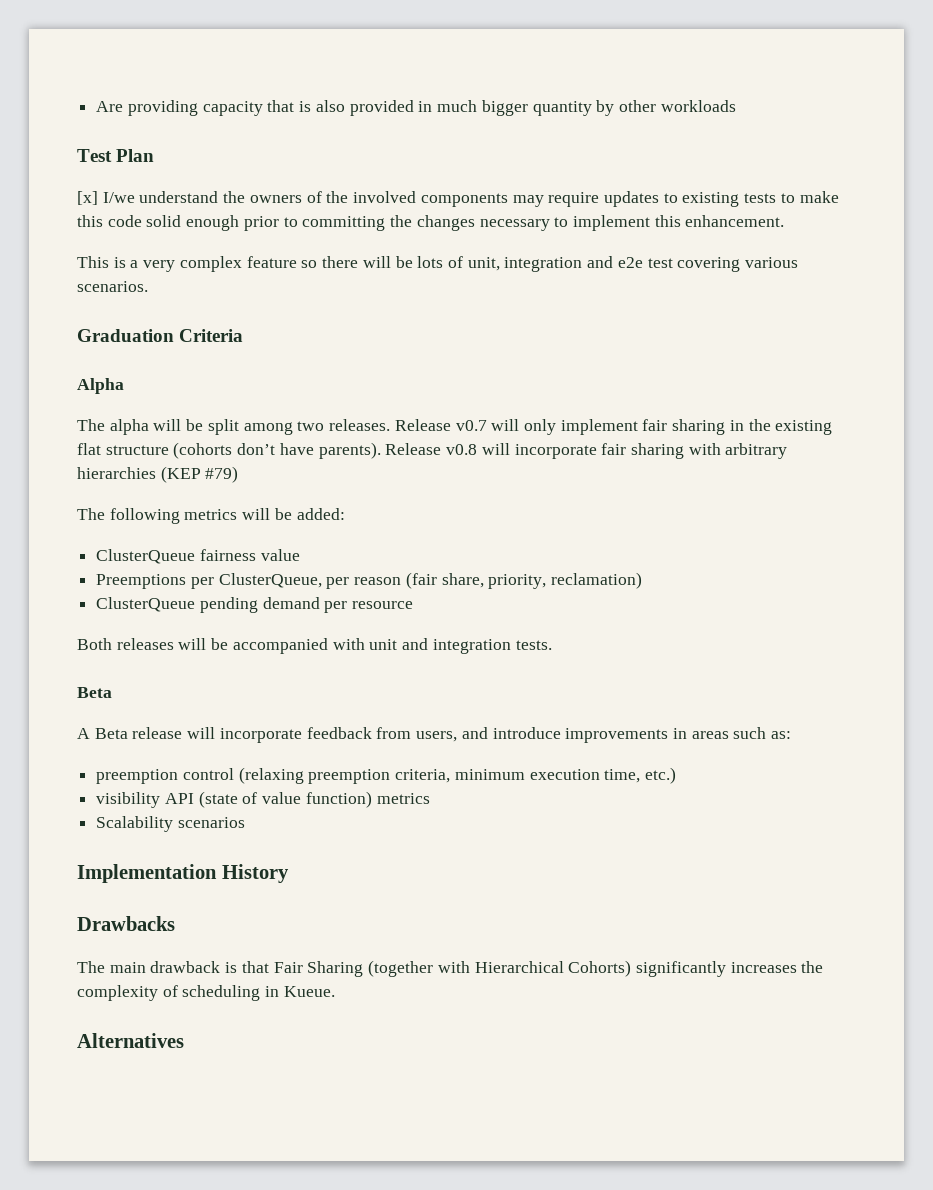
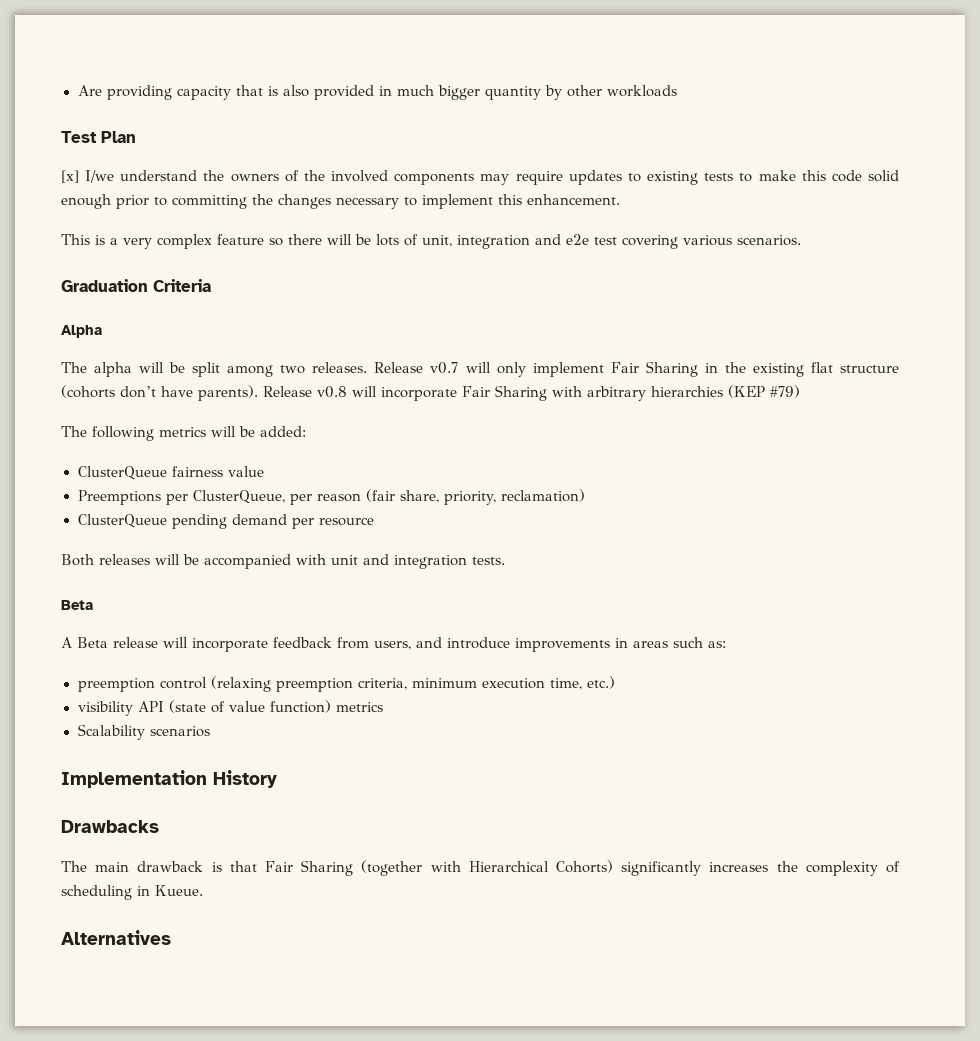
- Release v0.7 will only implement fair sharing in the existing flat structure (cohorts don’t have parents).
+ Release v0.7 will only implement Fair Sharing in the existing flat structure (cohorts don’t have parents).
- Release v0.8 will incorporate fair sharing with arbitrary hierarchies (KEP #79)
+ Release v0.8 will incorporate Fair Sharing with arbitrary hierarchies (KEP #79)

